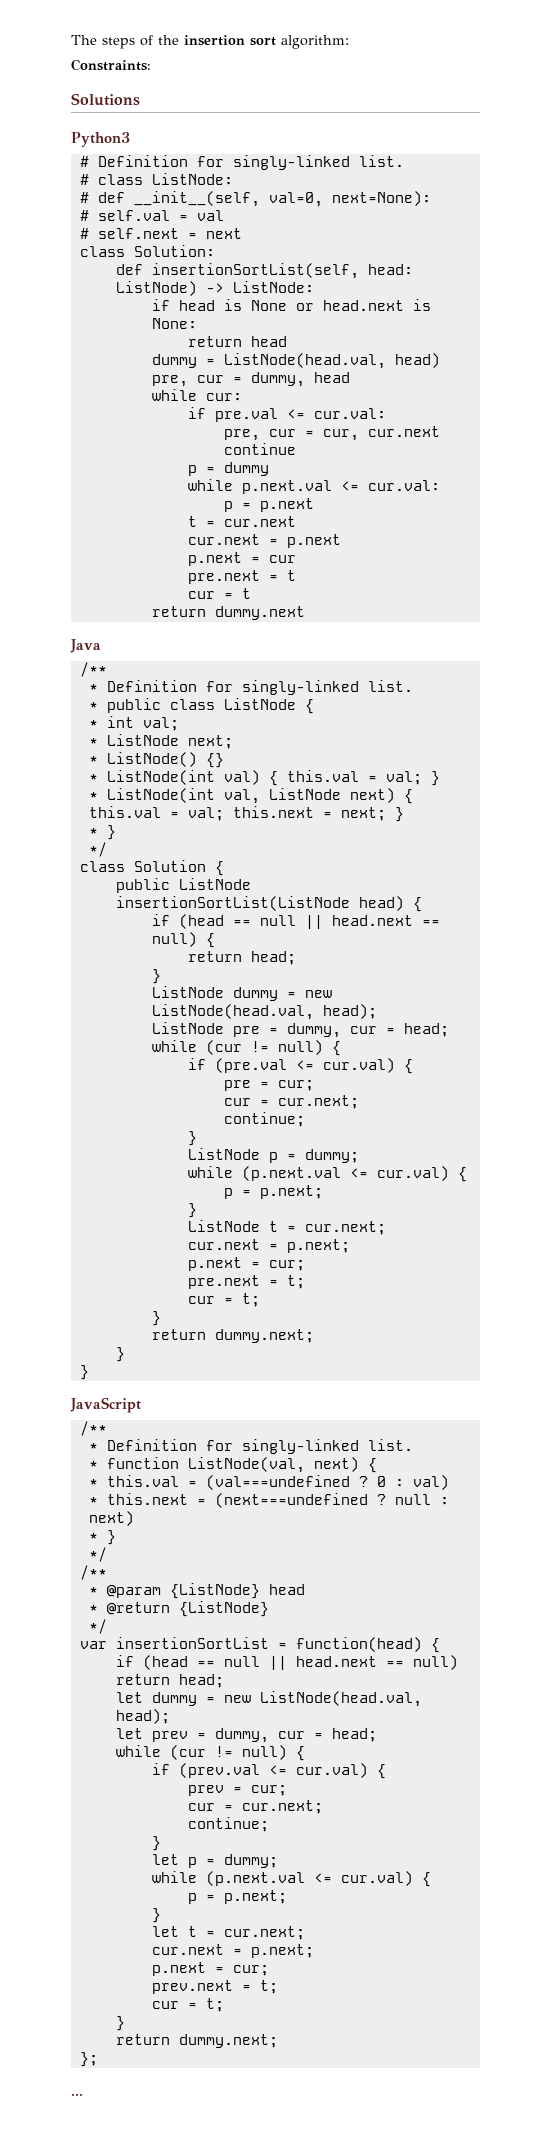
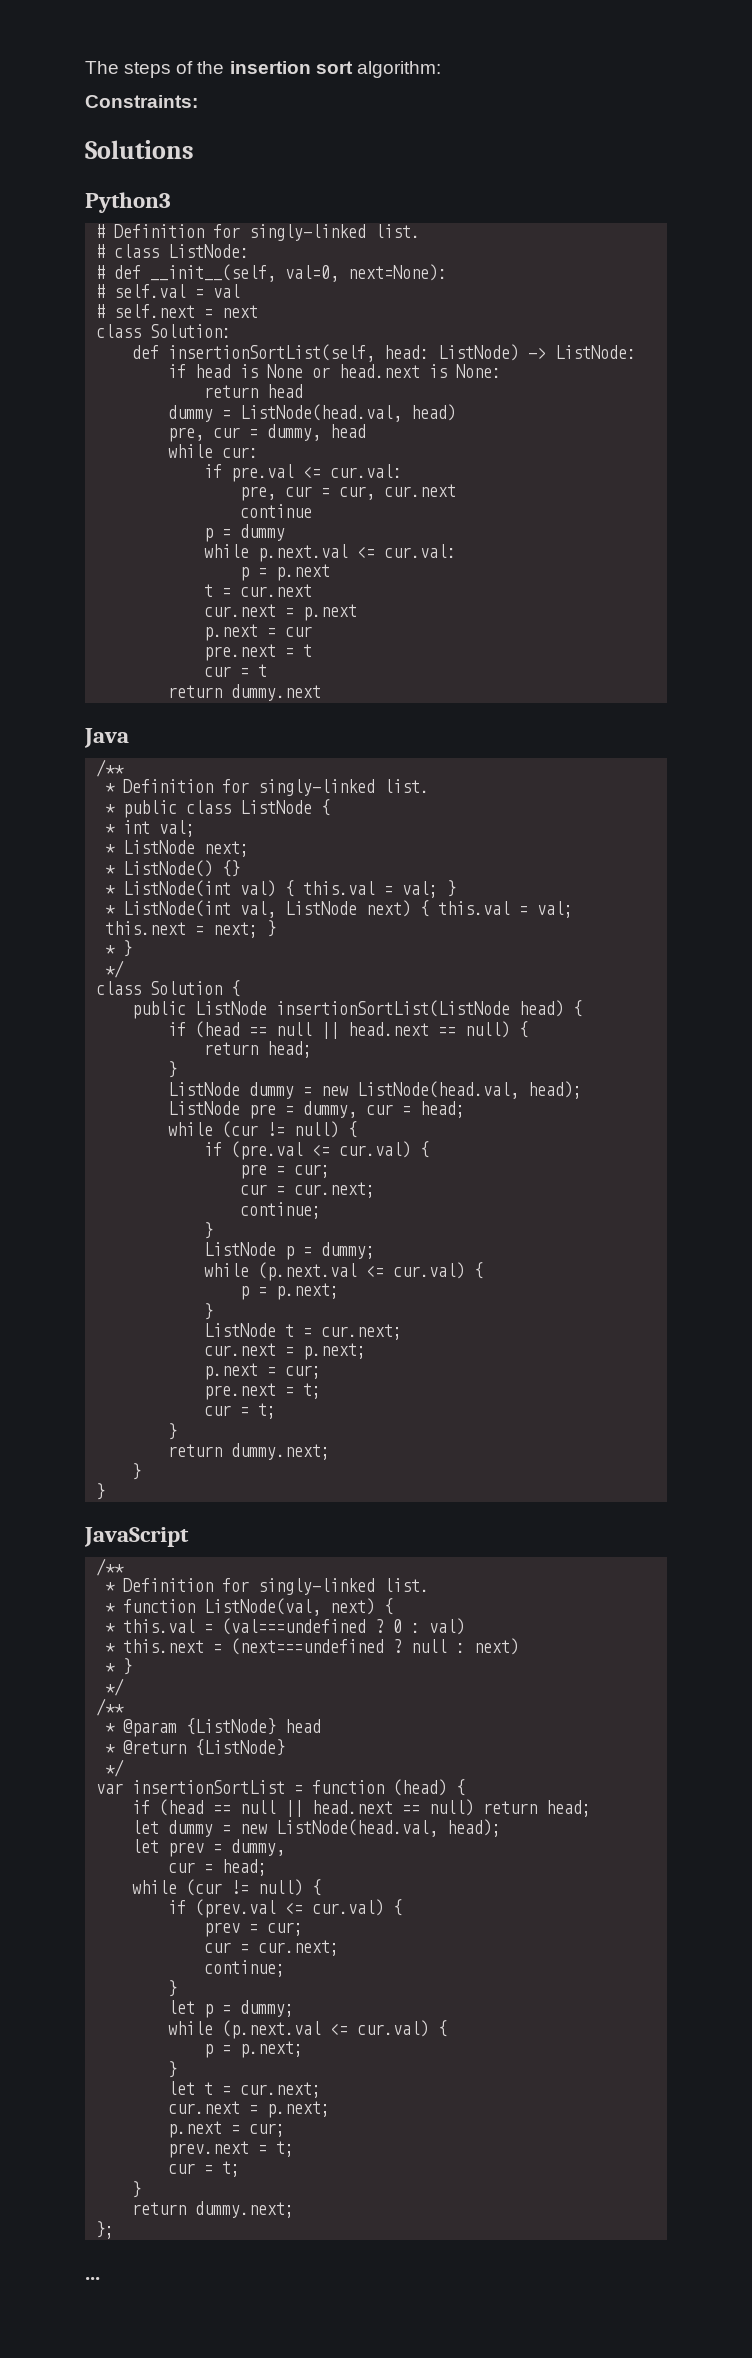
- var insertionSortList = function(head) {
+ var insertionSortList = function (head) {
- let prev = dummy, cur = head;
+ let prev = dummy,
+ cur = head;

